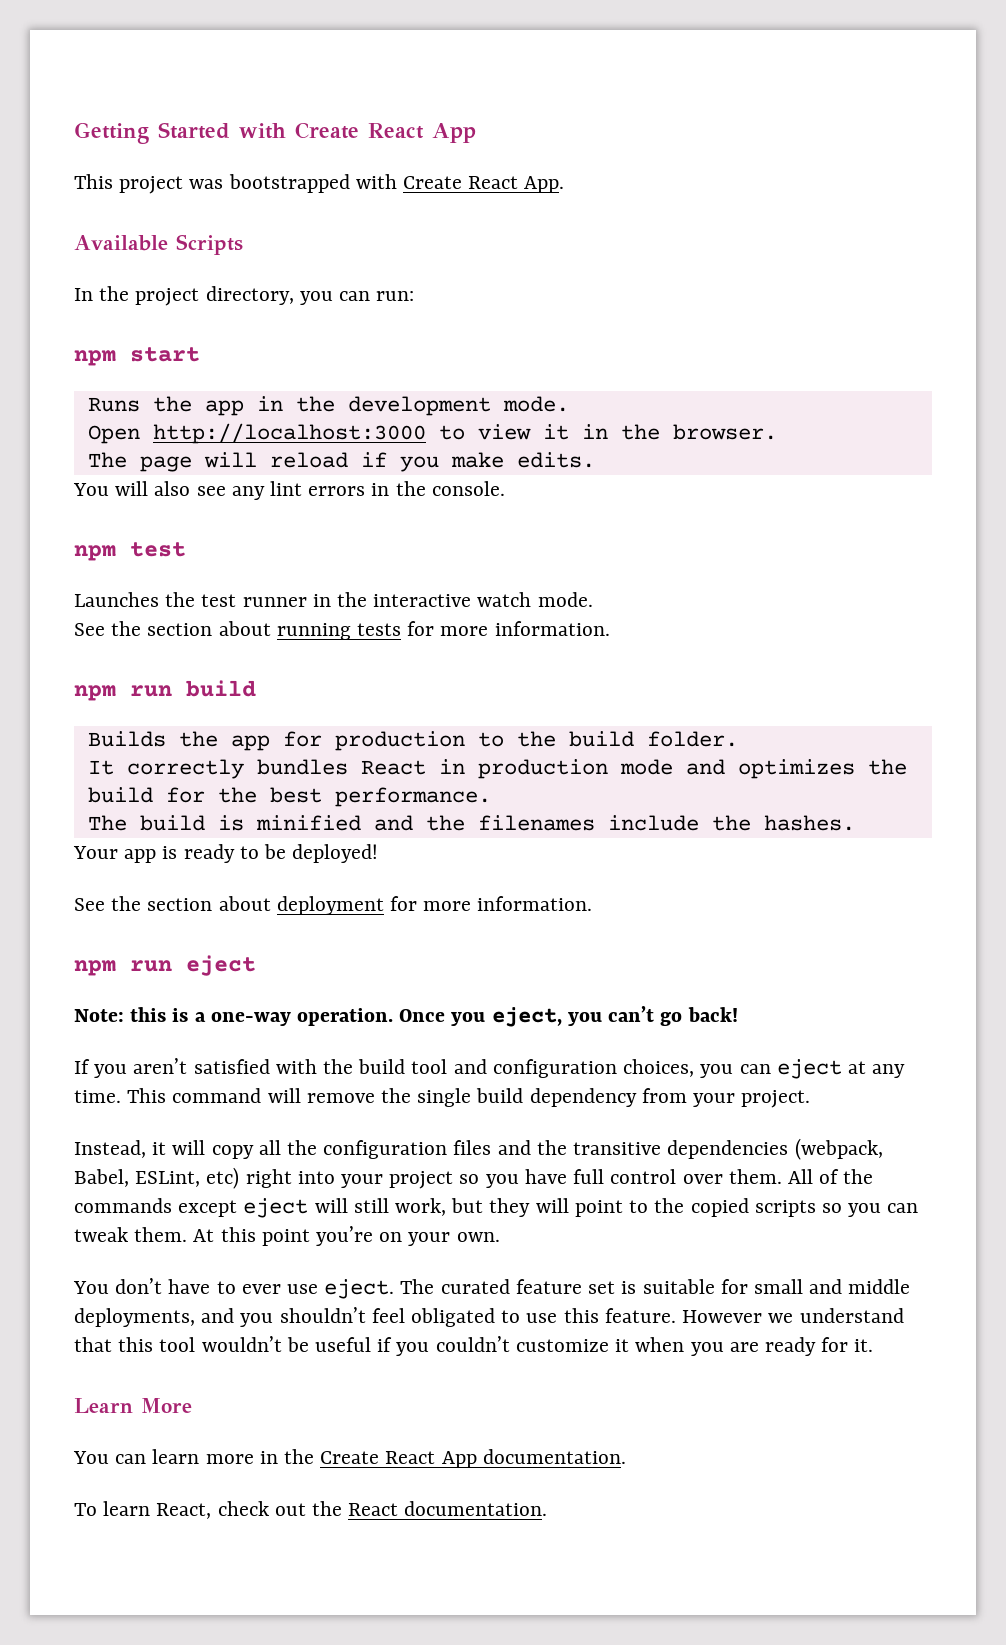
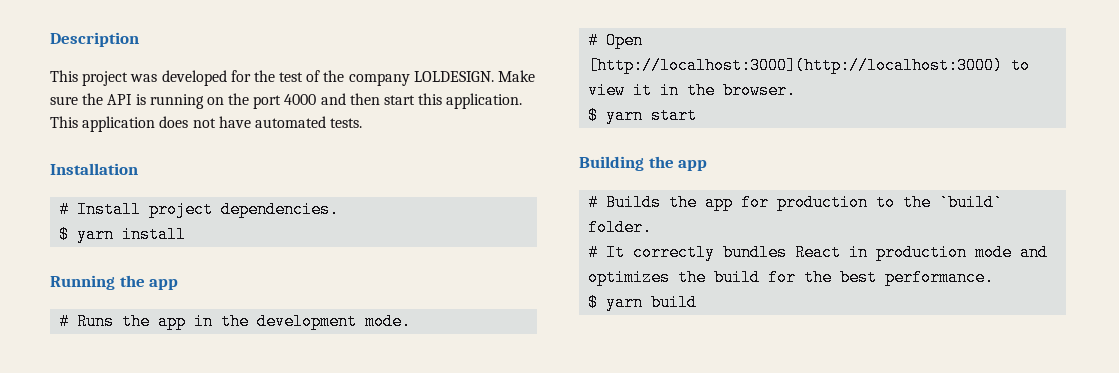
- Getting Started with Create React App
- This project was bootstrapped with Create React App.
- Available Scripts
- In the project directory, you can run:
- npm start
- Runs the app in the development mode.
+ Description
+ This project was developed for the test of the company LOLDESIGN. Make sure the API is running on the port 4000 and then start this application. This application does not have automated tests.
+ Installation
+ # Install project dependencies.
+ $ yarn install
+ Running the app
+ # Runs the app in the development mode.
- Open http://localhost:3000 to view it in the browser.
+ # Open [http://localhost:3000](http://localhost:3000) to view it in the browser.
- The page will reload if you make edits.
- You will also see any lint errors in the console.
- npm test
- Launches the test runner in the interactive watch mode.
- See the section about running tests for more information.
- npm run build
- Builds the app for production to the build folder.
+ $ yarn start
+ Building the app
+ # Builds the app for production to the `build` folder.
- It correctly bundles React in production mode and optimizes the build for the best performance.
+ # It correctly bundles React in production mode and optimizes the build for the best performance.
- The build is minified and the filenames include the hashes.
- Your app is ready to be deployed!
- See the section about deployment for more information.
- npm run eject
- Note: this is a one-way operation. Once you eject, you can’t go back!
- If you aren’t satisfied with the build tool and configuration choices, you can eject at any time. This command will remove the single build dependency from your project.
- Instead, it will copy all the configuration files and the transitive dependencies (webpack, Babel, ESLint, etc) right into your project so you have full control over them. All of the commands except eject will still work, but they will point to the copied scripts so you can tweak them. At this point you’re on your own.
- You don’t have to ever use eject. The curated feature set is suitable for small and middle deployments, and you shouldn’t feel obligated to use this feature. However we understand that this tool wouldn’t be useful if you couldn’t customize it when you are ready for it.
- Learn More
- You can learn more in the Create React App documentation.
- To learn React, check out the React documentation.
+ $ yarn build

